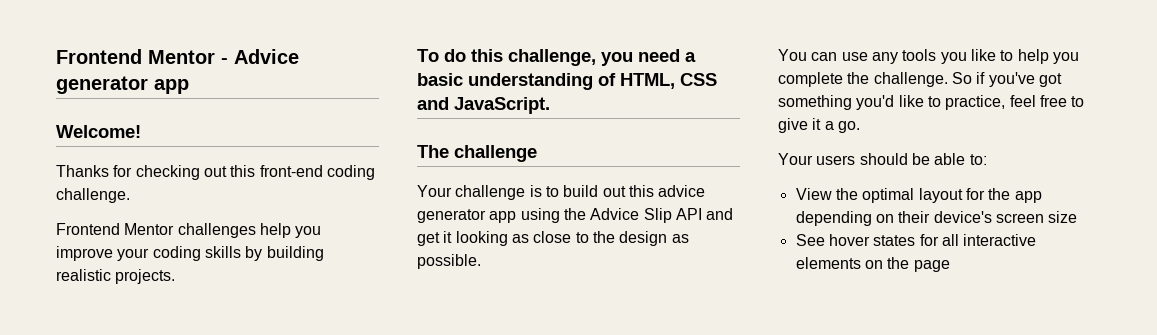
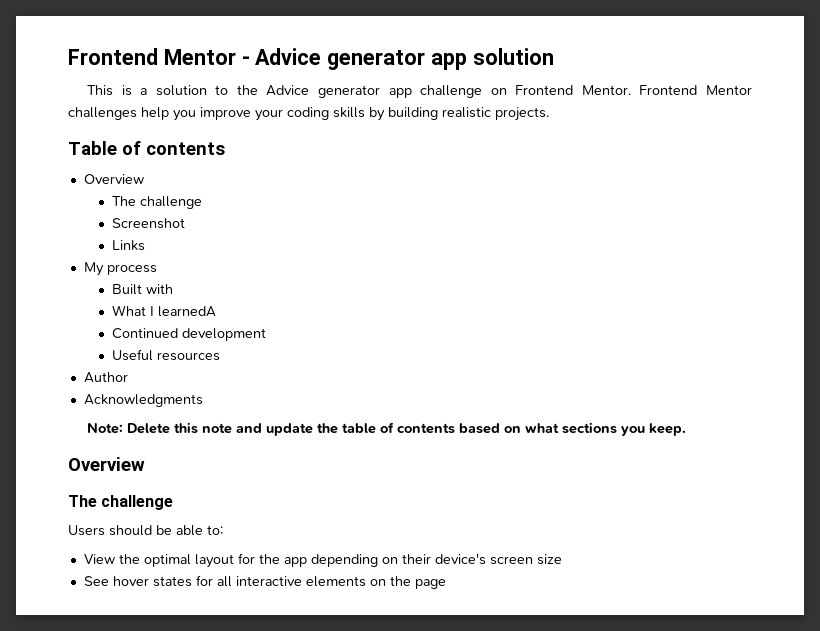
- Frontend Mentor - Advice generator app
- Welcome!
- Thanks for checking out this front-end coding challenge.
- Frontend Mentor challenges help you improve your coding skills by building realistic projects.
+ Frontend Mentor - Advice generator app solution
+ This is a solution to the Advice generator app challenge on Frontend Mentor. Frontend Mentor challenges help you improve your coding skills by building realistic projects.
- To do this challenge, you need a basic understanding of HTML, CSS and JavaScript.
+ Table of contents
+ Overview
  The challenge
- Your challenge is to build out this advice generator app using the Advice Slip API and get it looking as close to the design as possible.
- You can use any tools you like to help you complete the challenge. So if you've got something you'd like to practice, feel free to give it a go.
- Your users should be able to:
+ Screenshot
+ Links
+ My process
+ Built with
+ What I learnedA
+ Continued development
+ Useful resources
+ Author
+ Acknowledgments
+ Note: Delete this note and update the table of contents based on what sections you keep.
+ Overview
+ The challenge
+ Users should be able to:

